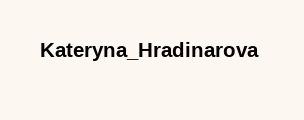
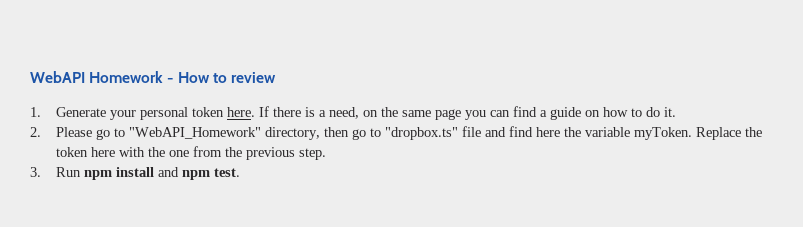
- Kateryna_Hradinarova
+ WebAPI Homework - How to review
+ 1. Generate your personal token here. If there is a need, on the same page you can find a guide on how to do it.
+ 2. Please go to "WebAPI_Homework" directory, then go to "dropbox.ts" file and find here the variable myToken. Replace the token here with the one from the previous step.
+ 3. Run npm install and npm test.

